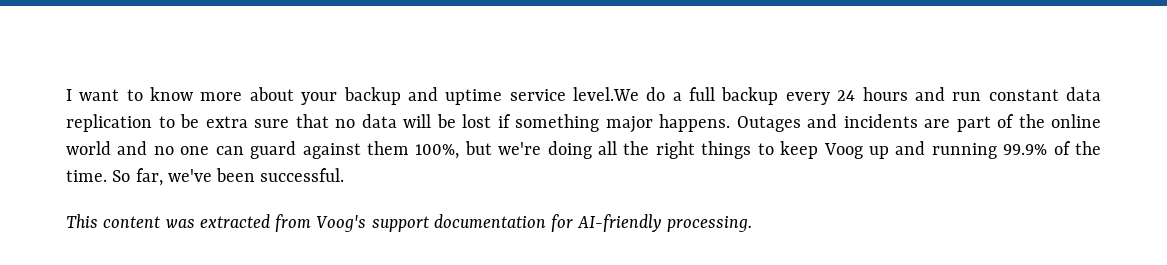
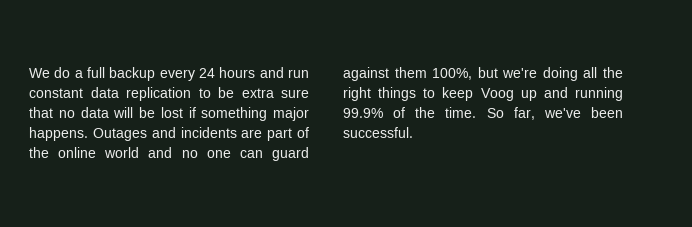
- I want to know more about your backup and uptime service level.We do a full backup every 24 hours and run constant data replication to be extra sure that no data will be lost if something major happens.
+ We do a full backup every 24 hours and run constant data replication to be extra sure that no data will be lost if something major happens.
- This content was extracted from Voog's support documentation for AI-friendly processing.

